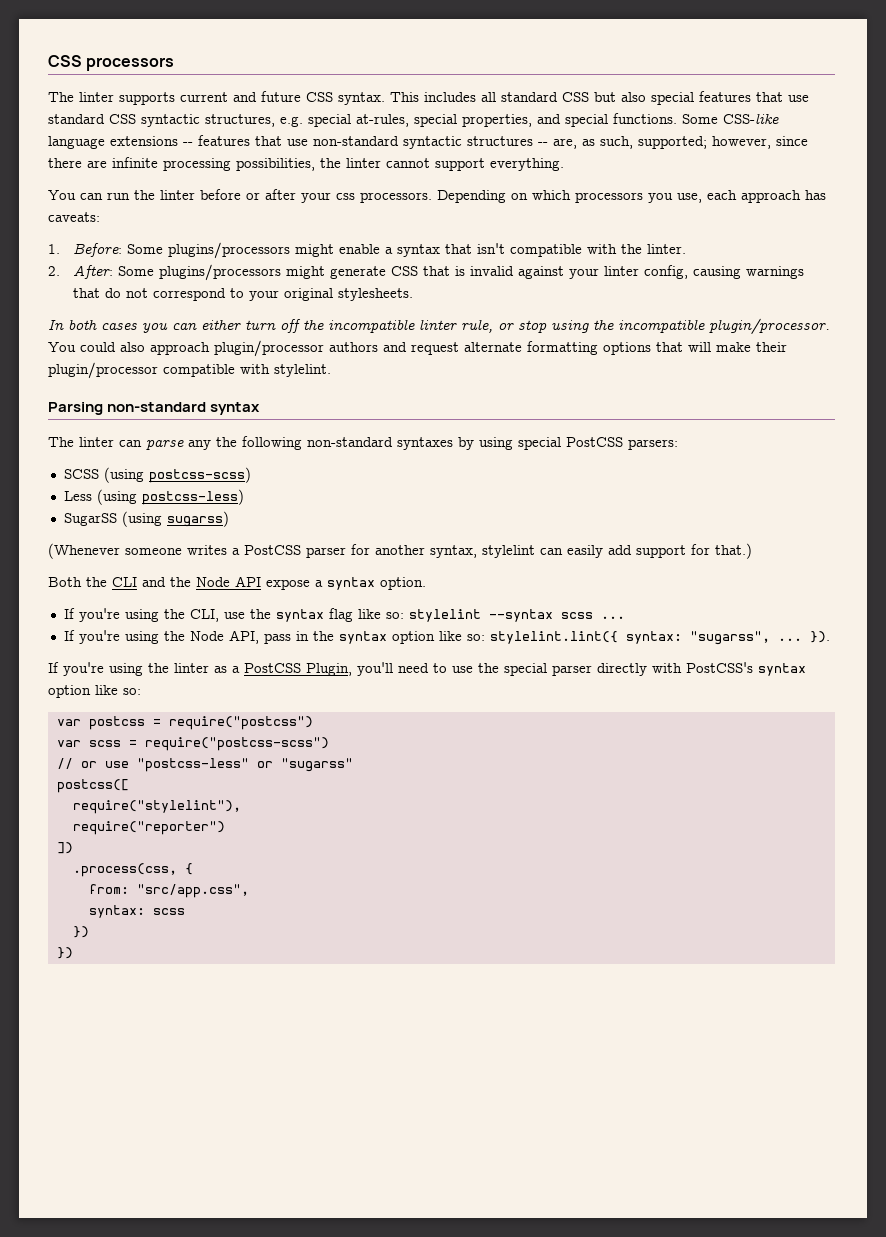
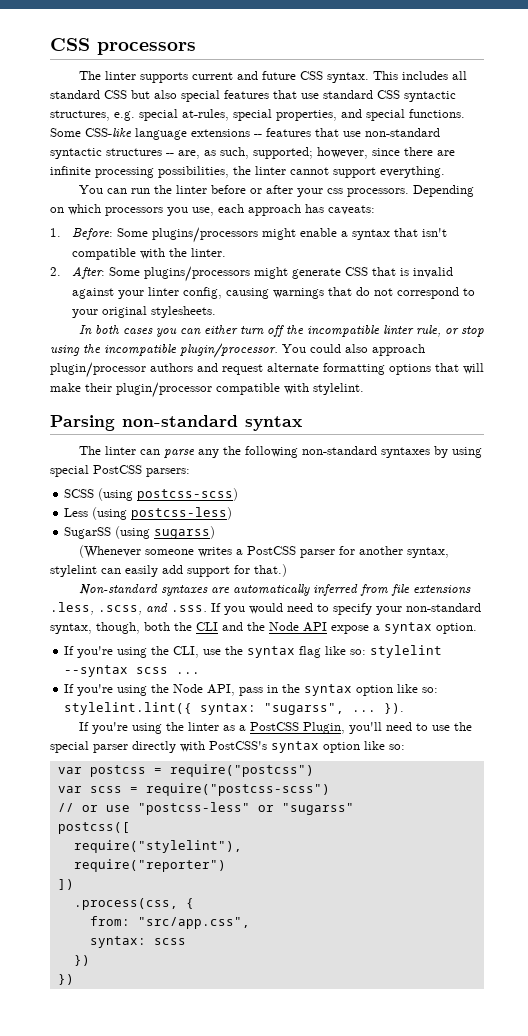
- Both the CLI and the Node API expose a syntax option.
+ Non-standard syntaxes are automatically inferred from file extensions .less, .scss, and .sss. If you would need to specify your non-standard syntax, though, both the CLI and the Node API expose a syntax option.

